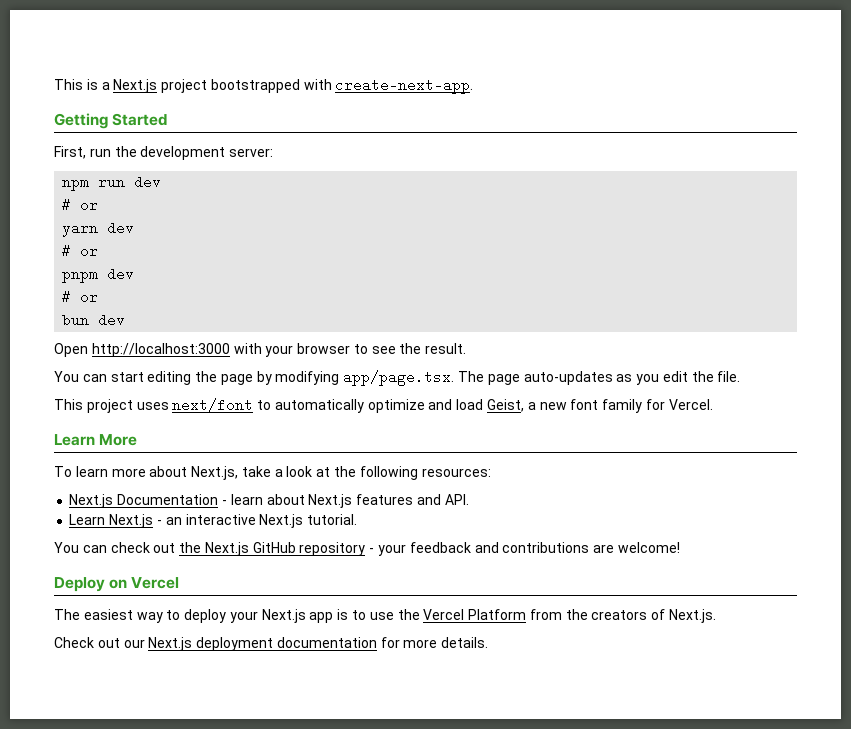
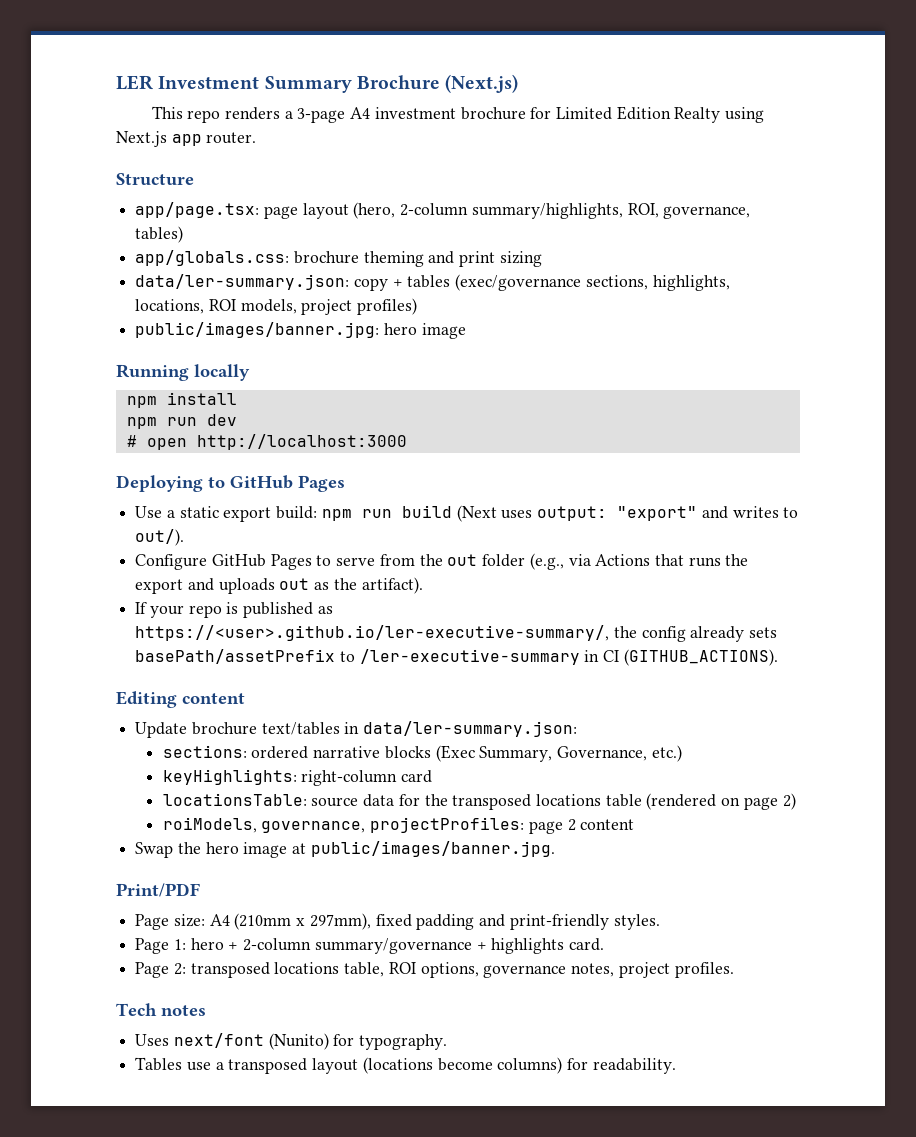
- This is a Next.js project bootstrapped with create-next-app.
- Getting Started
- First, run the development server:
+ LER Investment Summary Brochure (Next.js)
+ This repo renders a 3-page A4 investment brochure for Limited Edition Realty using Next.js app router.
+ Structure
+ app/page.tsx: page layout (hero, 2-column summary/highlights, ROI, governance, tables)
+ app/globals.css: brochure theming and print sizing
+ data/ler-summary.json: copy + tables (exec/governance sections, highlights, locations, ROI models, project profiles)
+ public/images/banner.jpg: hero image
+ Running locally
+ npm install
  npm run dev
- # or
- yarn dev
- # or
- pnpm dev
- # or
- bun dev
- Open http://localhost:3000 with your browser to see the result.
- You can start editing the page by modifying app/page.tsx. The page auto-updates as you edit the file.
- This project uses next/font to automatically optimize and load Geist, a new font family for Vercel.
- Learn More
- To learn more about Next.js, take a look at the following resources:
- Next.js Documentation - learn about Next.js features and API.
- Learn Next.js - an interactive Next.js tutorial.
- You can check out the Next.js GitHub repository - your feedback and contributions are welcome!
- Deploy on Vercel
- The easiest way to deploy your Next.js app is to use the Vercel Platform from the creators of Next.js.
- Check out our Next.js deployment documentation for more details.
+ # open http://localhost:3000
+ Deploying to GitHub Pages
+ Use a static export build: npm run build (Next uses output: "export" and writes to out/).
+ Configure GitHub Pages to serve from the out folder (e.g., via Actions that runs the export and uploads out as the artifact).
+ If your repo is published as https://<user>.github.io/ler-executive-summary/, the config already sets basePath/assetPrefix to /ler-executive-summary in CI (GITHUB_ACTIONS).
+ Editing content
+ Update brochure text/tables in data/ler-summary.json:
+ sections: ordered narrative blocks (Exec Summary, Governance, etc.)
+ keyHighlights: right-column card
+ locationsTable: source data for the transposed locations table (rendered on page 2)
+ roiModels, governance, projectProfiles: page 2 content
+ Swap the hero image at public/images/banner.jpg.
+ Print/PDF
+ Page size: A4 (210mm x 297mm), fixed padding and print-friendly styles.
+ Page 1: hero + 2-column summary/governance + highlights card.
+ Page 2: transposed locations table, ROI options, governance notes, project profiles.
+ Tech notes
+ Uses next/font (Nunito) for typography.
+ Tables use a transposed layout (locations become columns) for readability.

